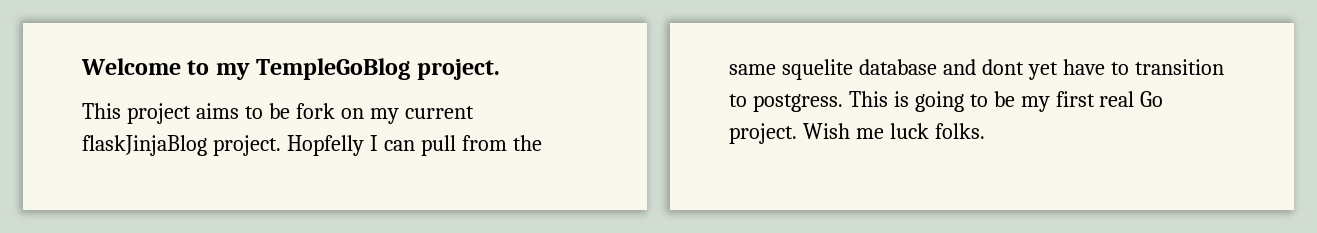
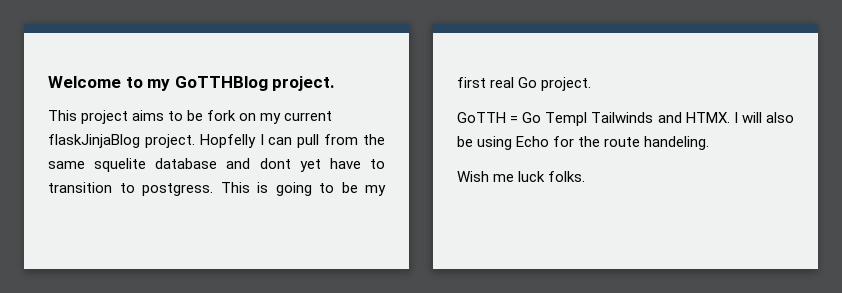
- Welcome to my TempleGoBlog project.
+ Welcome to my GoTTHBlog project.
- This is going to be my first real Go project. Wish me luck folks.
+ This is going to be my first real Go project.
+ GoTTH = Go Templ Tailwinds and HTMX. I will also be using Echo for the route handeling.
+ Wish me luck folks.

